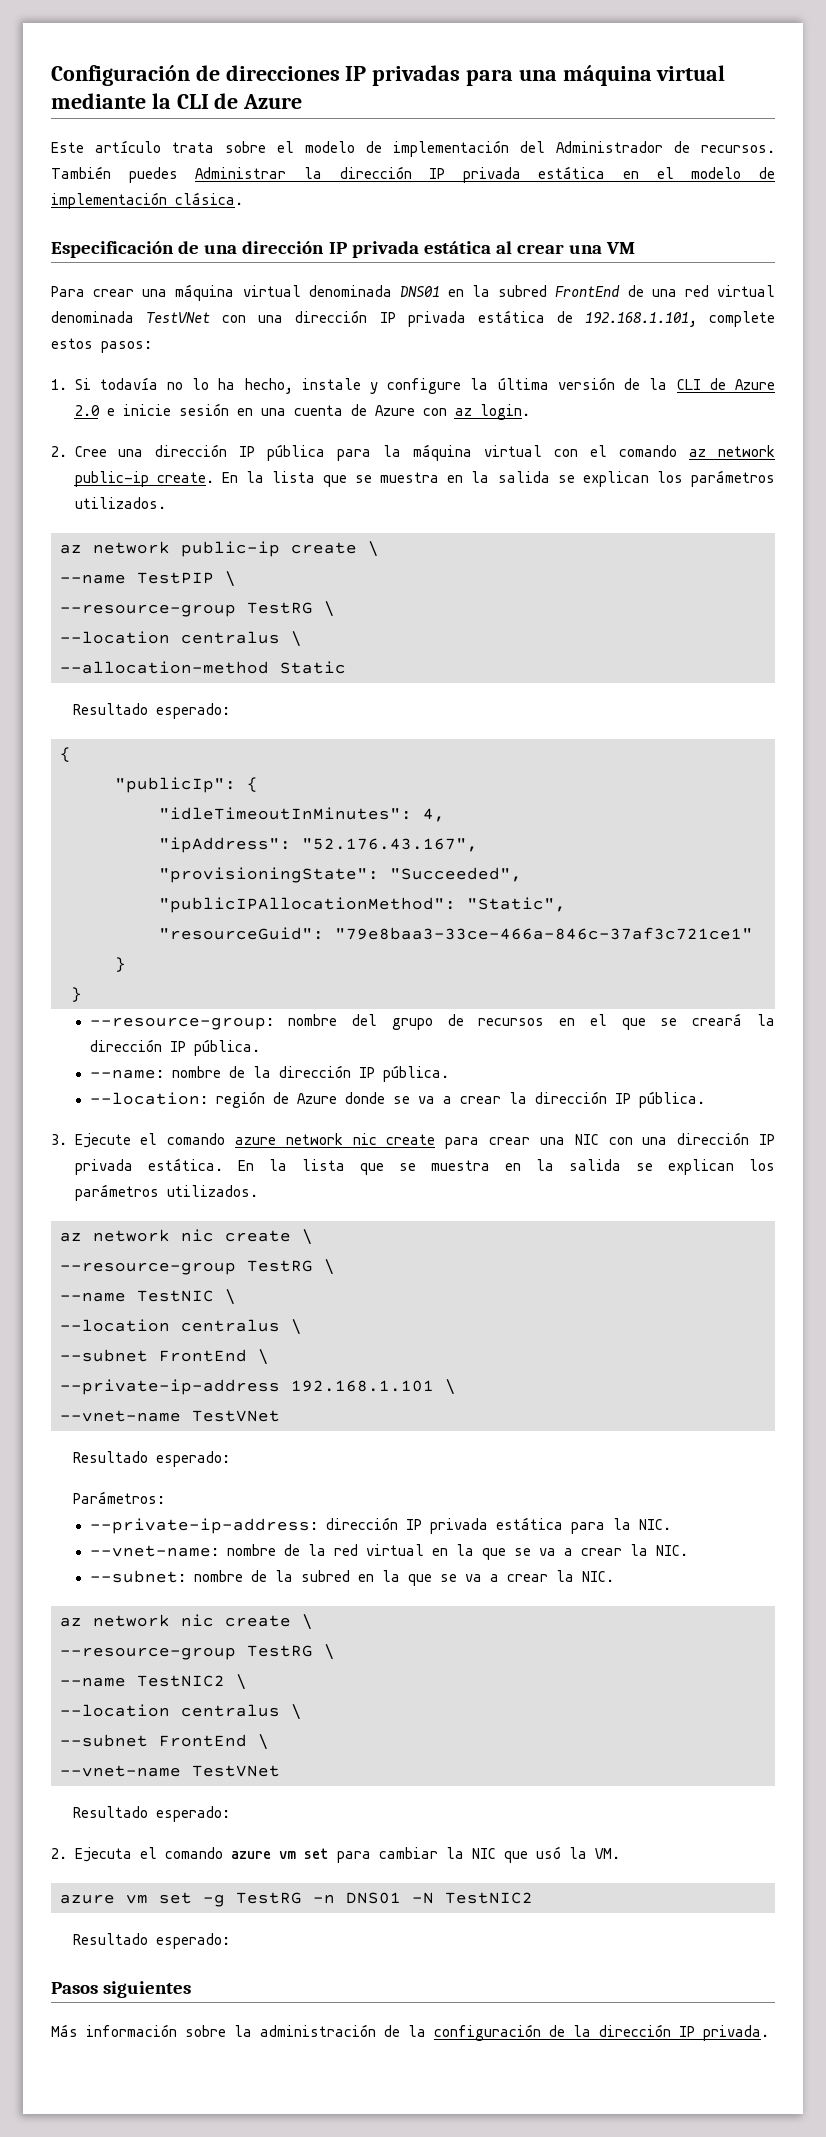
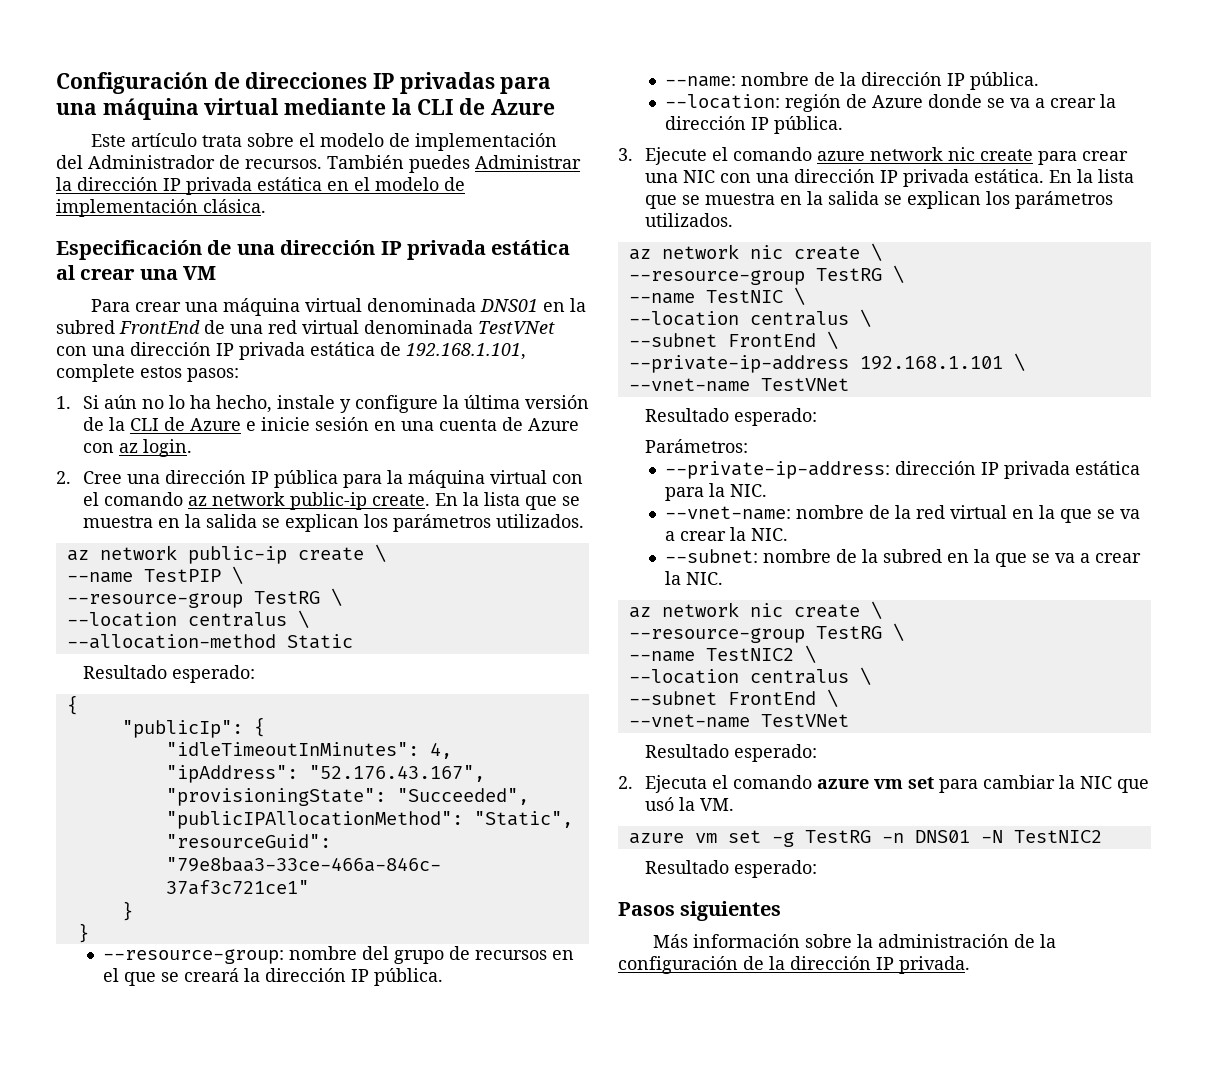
- 1. Si todavía no lo ha hecho, instale y configure la última versión de la CLI de Azure 2.0 e inicie sesión en una cuenta de Azure con az login.
+ 1. Si aún no lo ha hecho, instale y configure la última versión de la CLI de Azure e inicie sesión en una cuenta de Azure con az login.

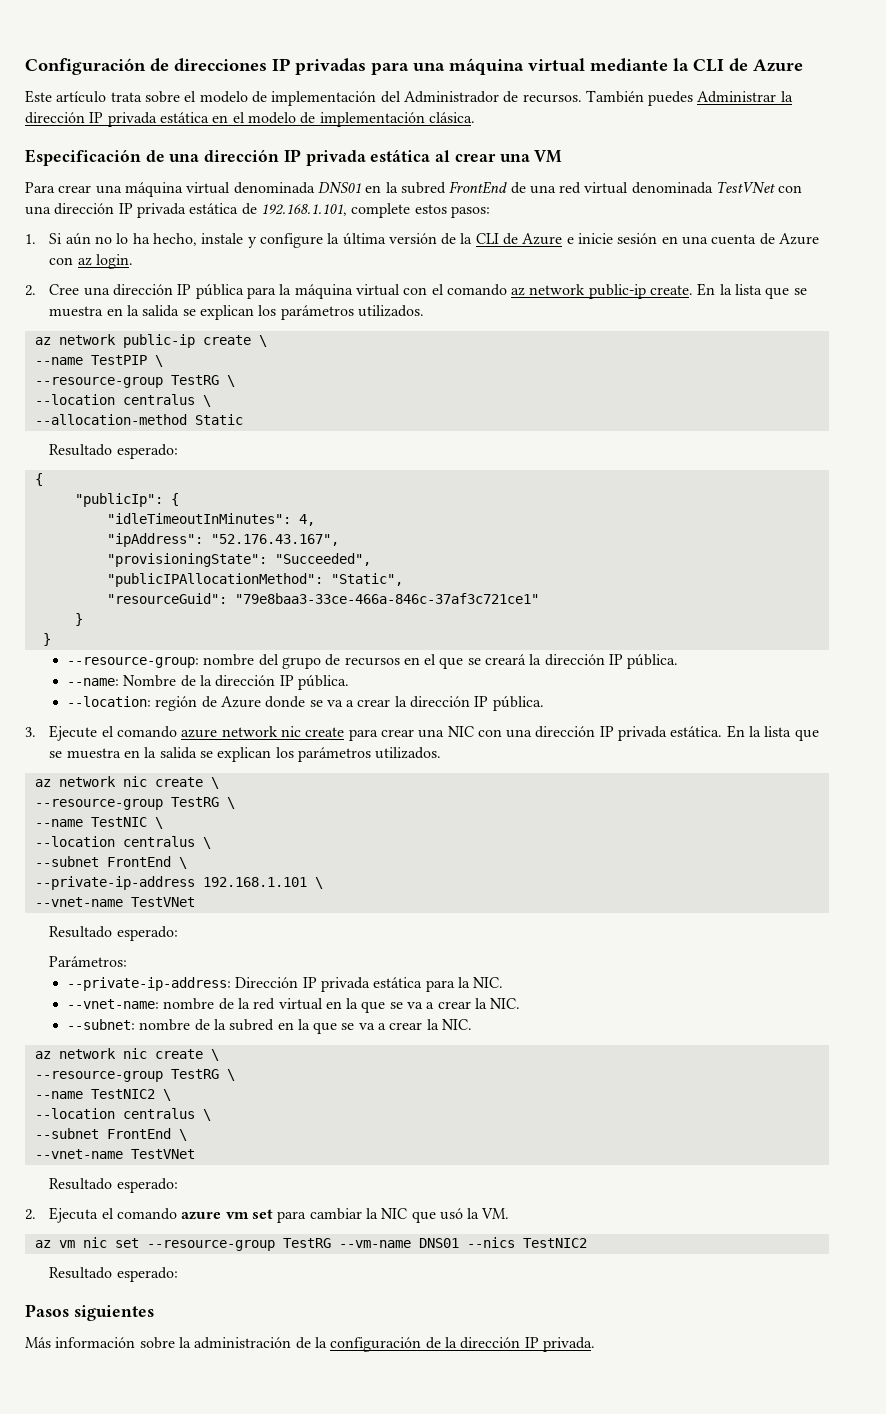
- --name: nombre de la dirección IP pública.
+ --name: Nombre de la dirección IP pública.
- --private-ip-address: dirección IP privada estática para la NIC.
+ --private-ip-address: Dirección IP privada estática para la NIC.
- azure vm set -g TestRG -n DNS01 -N TestNIC2
+ az vm nic set --resource-group TestRG --vm-name DNS01 --nics TestNIC2

